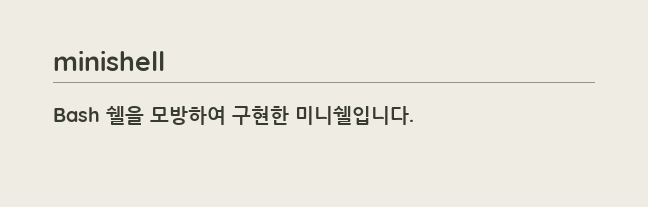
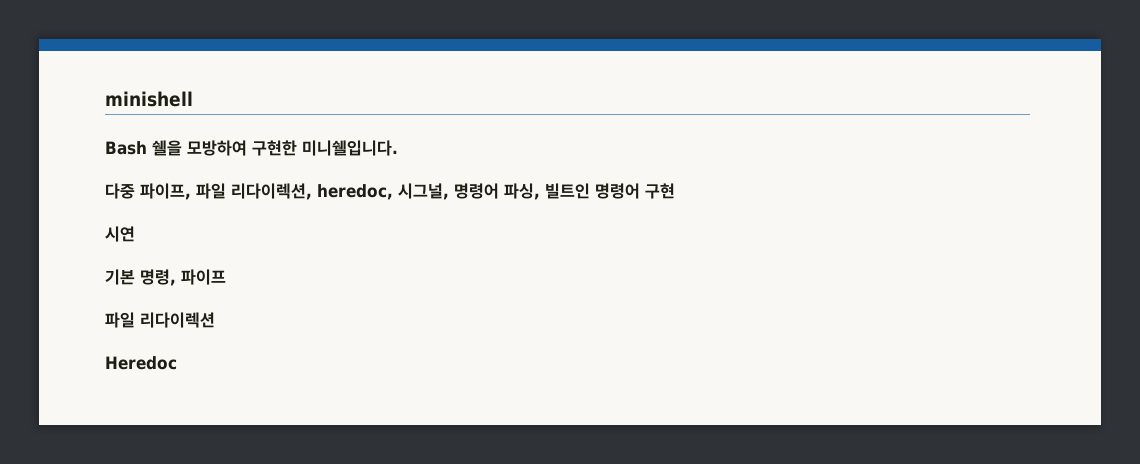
+ 다중 파이프, 파일 리다이렉션, heredoc, 시그널, 명령어 파싱, 빌트인 명령어 구현
+ 시연
+ 기본 명령, 파이프
+ 파일 리다이렉션
+ Heredoc

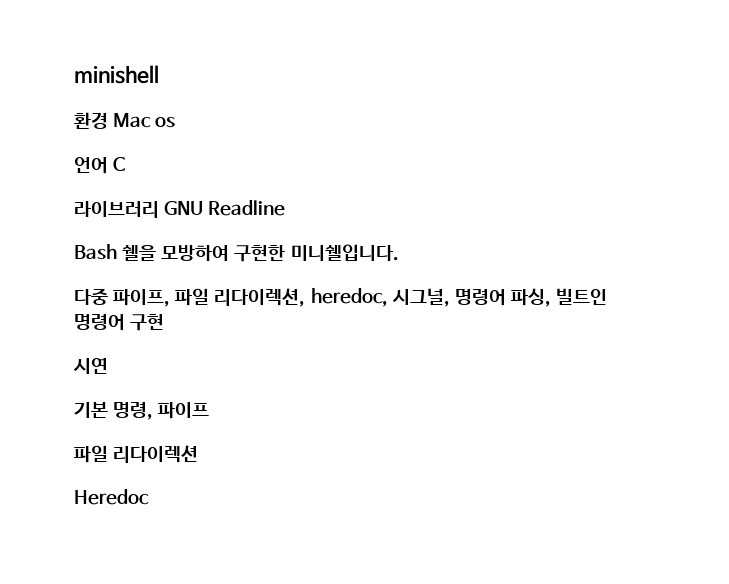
+ 환경 Mac os
+ 언어 C
+ 라이브러리 GNU Readline

